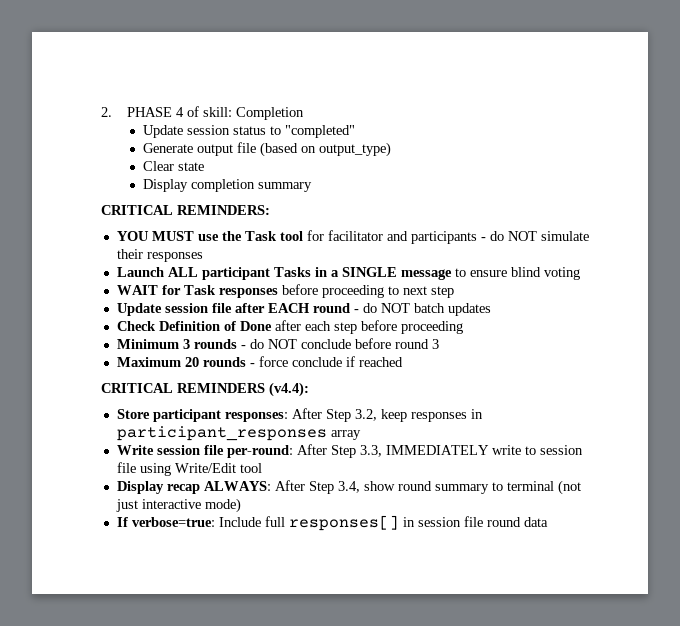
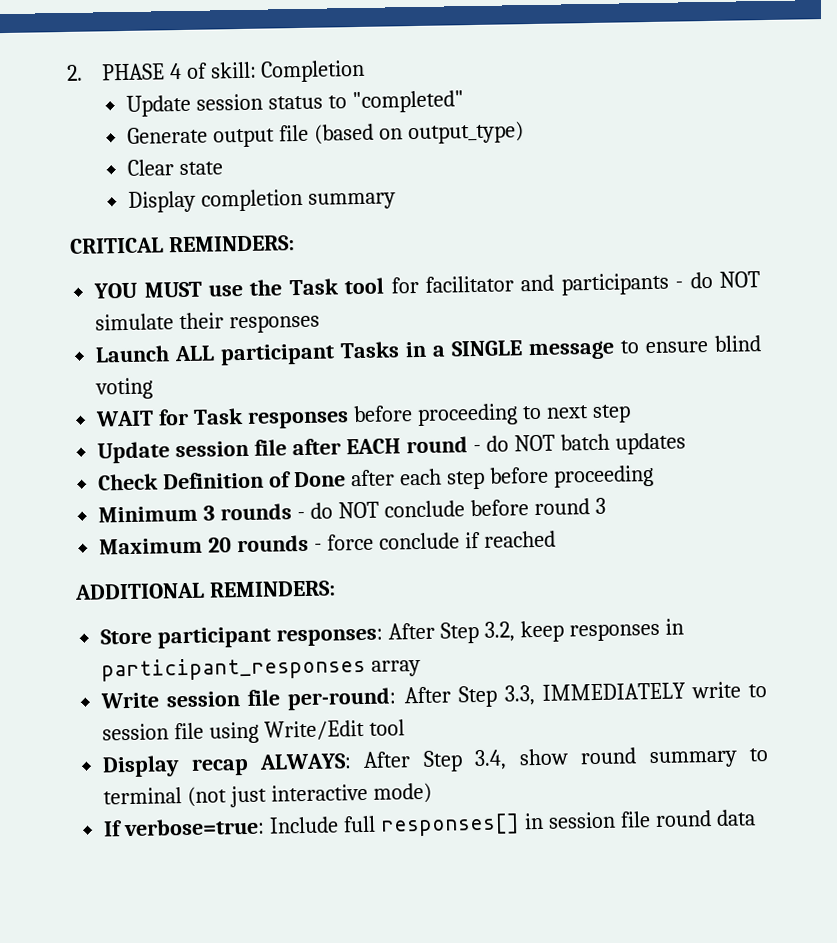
- CRITICAL REMINDERS (v4.4):
+ ADDITIONAL REMINDERS:

